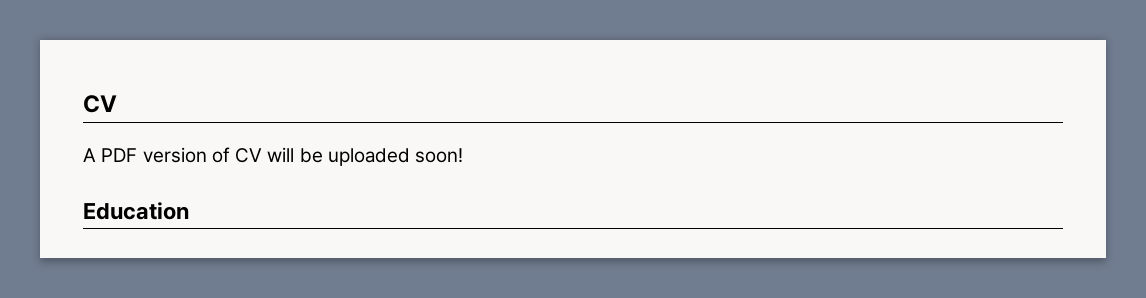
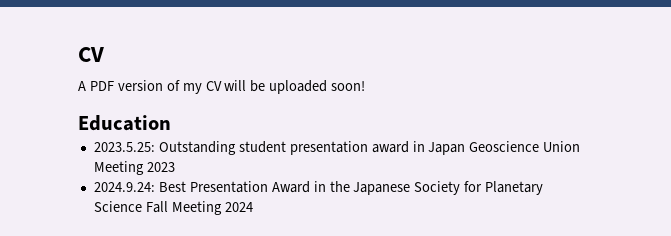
- A PDF version of CV will be uploaded soon!
+ A PDF version of my CV will be uploaded soon!
+ 2023.5.25: Outstanding student presentation award in Japan Geoscience Union Meeting 2023
+ 2024.9.24: Best Presentation Award in the Japanese Society for Planetary Science Fall Meeting 2024

